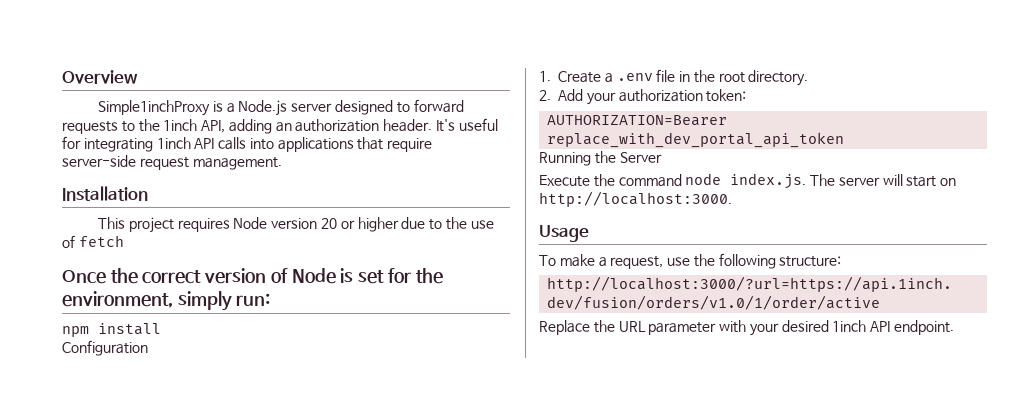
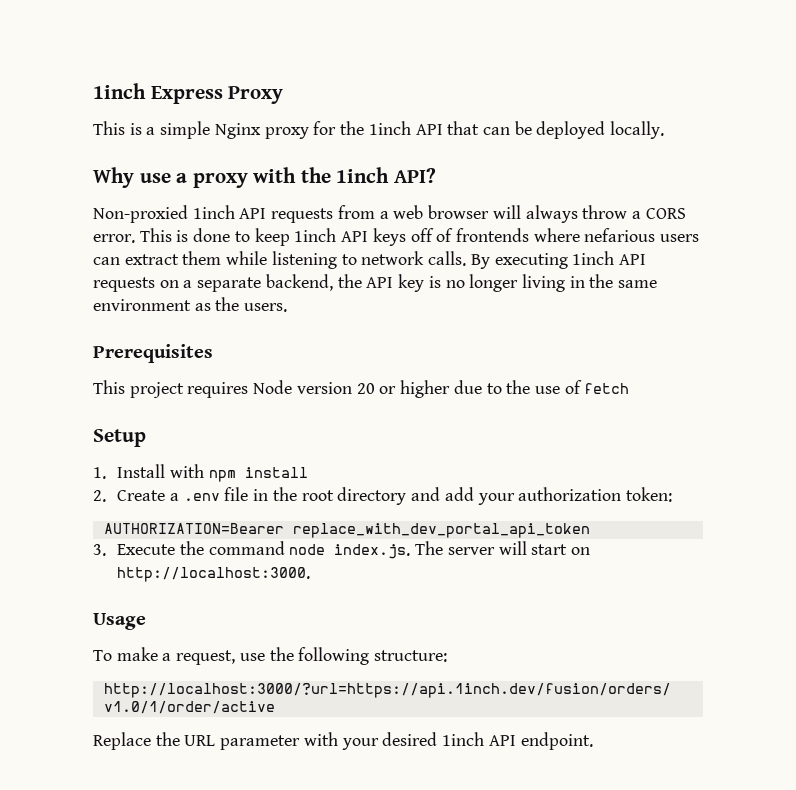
- Overview
- Simple1inchProxy is a Node.js server designed to forward requests to the 1inch API, adding an authorization header. It's useful for integrating 1inch API calls into applications that require server-side request management.
- Installation
+ 1inch Express Proxy
+ This is a simple Nginx proxy for the 1inch API that can be deployed locally.
+ Why use a proxy with the 1inch API?
+ Non-proxied 1inch API requests from a web browser will always throw a CORS error. This is done to keep 1inch API keys off of frontends where nefarious users can extract them while listening to network calls. By executing 1inch API requests on a separate backend, the API key is no longer living in the same environment as the users.
+ Prerequisites
- Once the correct version of Node is set for the environment, simply run:
- npm install
+ Setup
+ 1. Install with npm install
- Configuration
- 1. Create a .env file in the root directory.
- 2. Add your authorization token:
+ 2. Create a .env file in the root directory and add your authorization token:
- Running the Server
- Execute the command node index.js. The server will start on http://localhost:3000.
+ 3. Execute the command node index.js. The server will start on http://localhost:3000.

